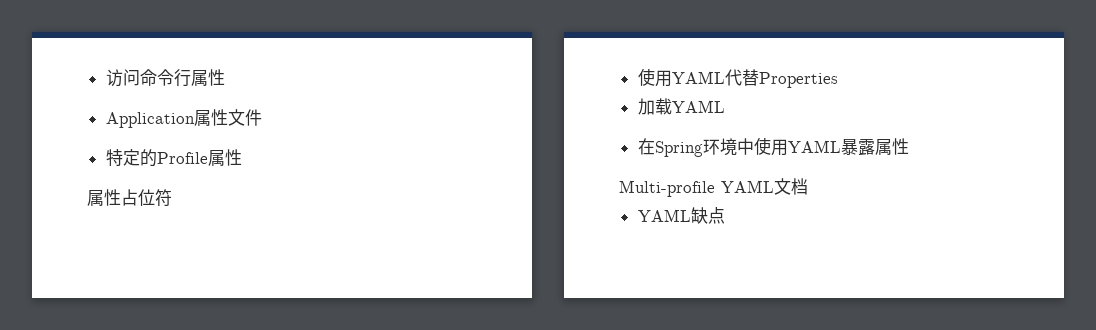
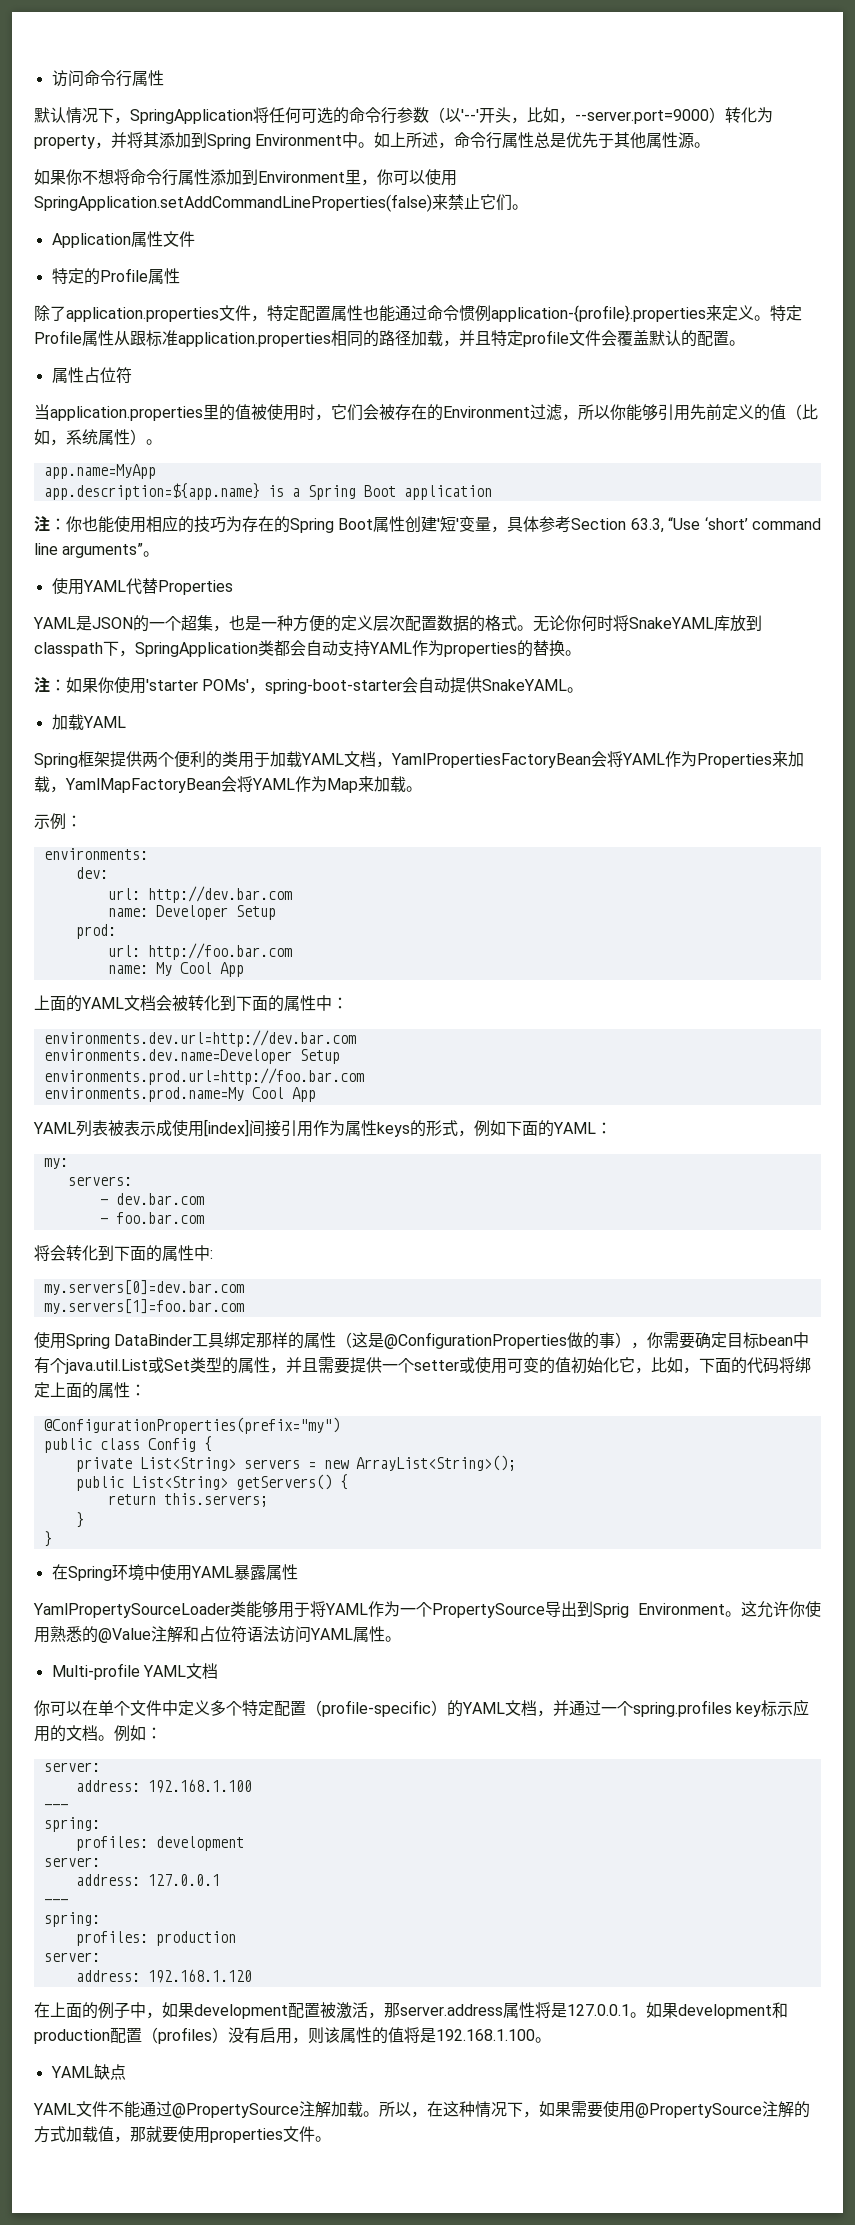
+ 默认情况下，SpringApplication将任何可选的命令行参数（以'--'开头，比如，--server.port=9000）转化为property，并将其添加到Spring Environment中。如上所述，命令行属性总是优先于其他属性源。
+ 如果你不想将命令行属性添加到Environment里，你可以使用SpringApplication.setAddCommandLineProperties(false)来禁止它们。
+ 除了application.properties文件，特定配置属性也能通过命令惯例application-{profile}.properties来定义。特定Profile属性从跟标准application.properties相同的路径加载，并且特定profile文件会覆盖默认的配置。
  属性占位符
+ 当application.properties里的值被使用时，它们会被存在的Environment过滤，所以你能够引用先前定义的值（比如，系统属性）。
+ app.name=MyApp
+ app.description=${app.name} is a Spring Boot application
+ 注：你也能使用相应的技巧为存在的Spring Boot属性创建'短'变量，具体参考Section 63.3, “Use ‘short’ command line arguments”。
  使用YAML代替Properties
+ YAML是JSON的一个超集，也是一种方便的定义层次配置数据的格式。无论你何时将SnakeYAML库放到classpath下，SpringApplication类都会自动支持YAML作为properties的替换。
+ 注：如果你使用'starter POMs'，spring-boot-starter会自动提供SnakeYAML。
  加载YAML
+ Spring框架提供两个便利的类用于加载YAML文档，YamlPropertiesFactoryBean会将YAML作为Properties来加载，YamlMapFactoryBean会将YAML作为Map来加载。
+ 示例：
+ environments:
+ dev:
+ url: http://dev.bar.com
+ name: Developer Setup
+ prod:
+ url: http://foo.bar.com
+ name: My Cool App
+ 上面的YAML文档会被转化到下面的属性中：
+ environments.dev.url=http://dev.bar.com
+ environments.dev.name=Developer Setup
+ environments.prod.url=http://foo.bar.com
+ environments.prod.name=My Cool App
+ YAML列表被表示成使用[index]间接引用作为属性keys的形式，例如下面的YAML：
+ my:
+ servers:
+ - dev.bar.com
+ - foo.bar.com
+ 将会转化到下面的属性中:
+ my.servers[0]=dev.bar.com
+ my.servers[1]=foo.bar.com
+ 使用Spring DataBinder工具绑定那样的属性（这是@ConfigurationProperties做的事），你需要确定目标bean中有个java.util.List或Set类型的属性，并且需要提供一个setter或使用可变的值初始化它，比如，下面的代码将绑定上面的属性：
+ @ConfigurationProperties(prefix="my")
+ public class Config {
+ private List<String> servers = new ArrayList<String>();
+ public List<String> getServers() {
+ return this.servers;
+ }
+ }
+ YamlPropertySourceLoader类能够用于将YAML作为一个PropertySource导出到Sprig Environment。这允许你使用熟悉的@Value注解和占位符语法访问YAML属性。
  Multi-profile YAML文档
+ 你可以在单个文件中定义多个特定配置（profile-specific）的YAML文档，并通过一个spring.profiles key标示应用的文档。例如：
+ server:
+ address: 192.168.1.100
+ ---
+ spring:
+ profiles: development
+ server:
+ address: 127.0.0.1
+ ---
+ spring:
+ profiles: production
+ server:
+ address: 192.168.1.120
+ 在上面的例子中，如果development配置被激活，那server.address属性将是127.0.0.1。如果development和production配置（profiles）没有启用，则该属性的值将是192.168.1.100。
  YAML缺点
+ YAML文件不能通过@PropertySource注解加载。所以，在这种情况下，如果需要使用@PropertySource注解的方式加载值，那就要使用properties文件。

